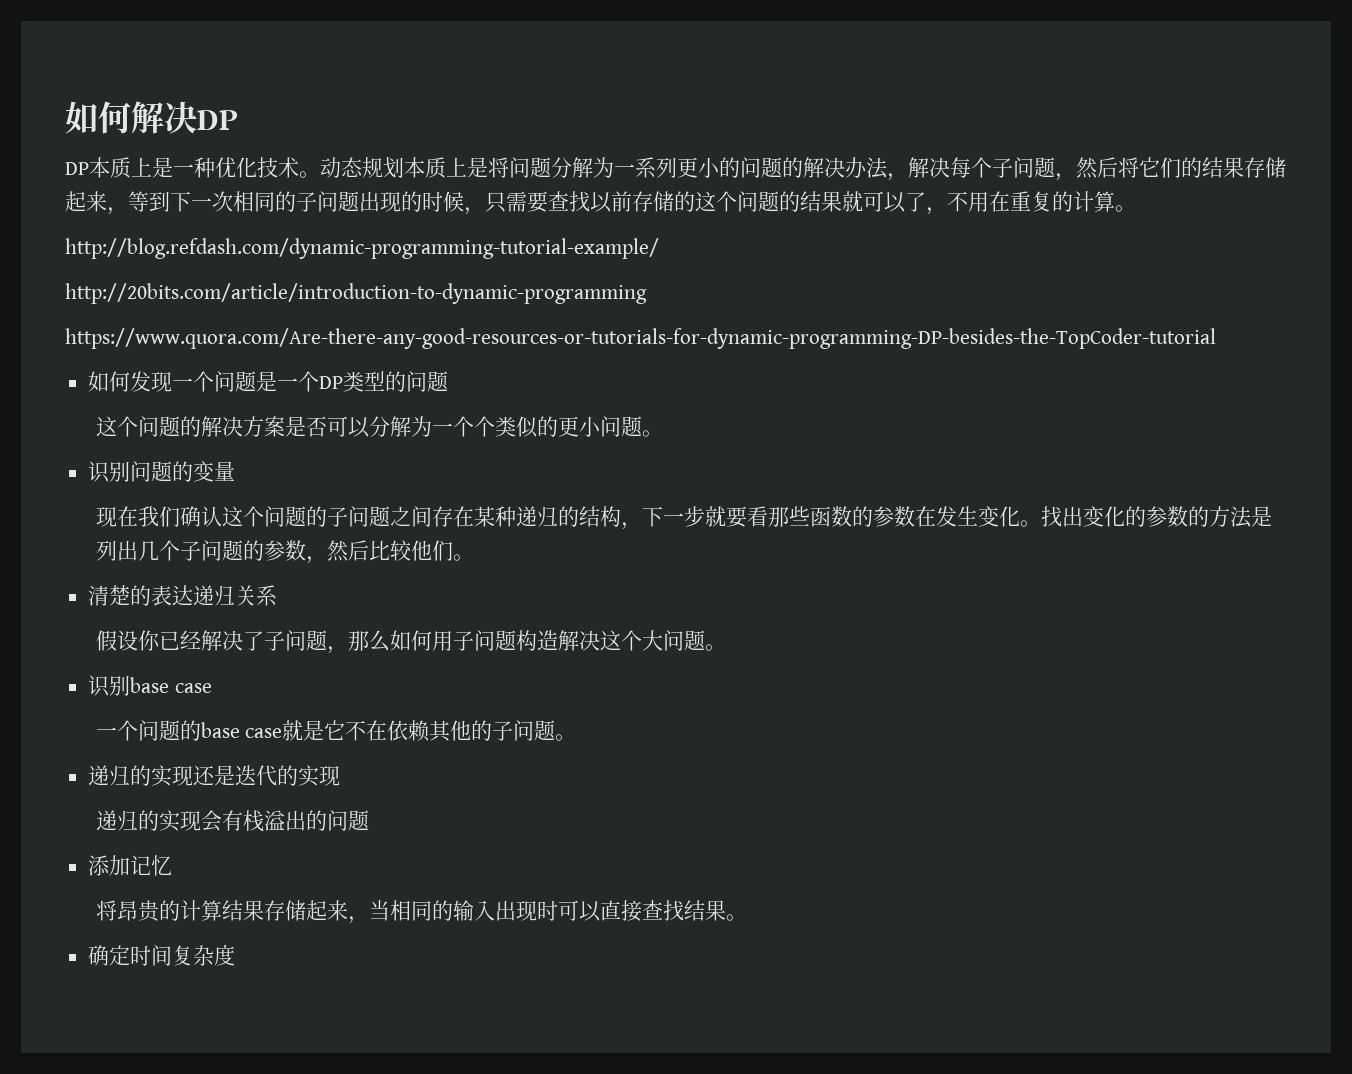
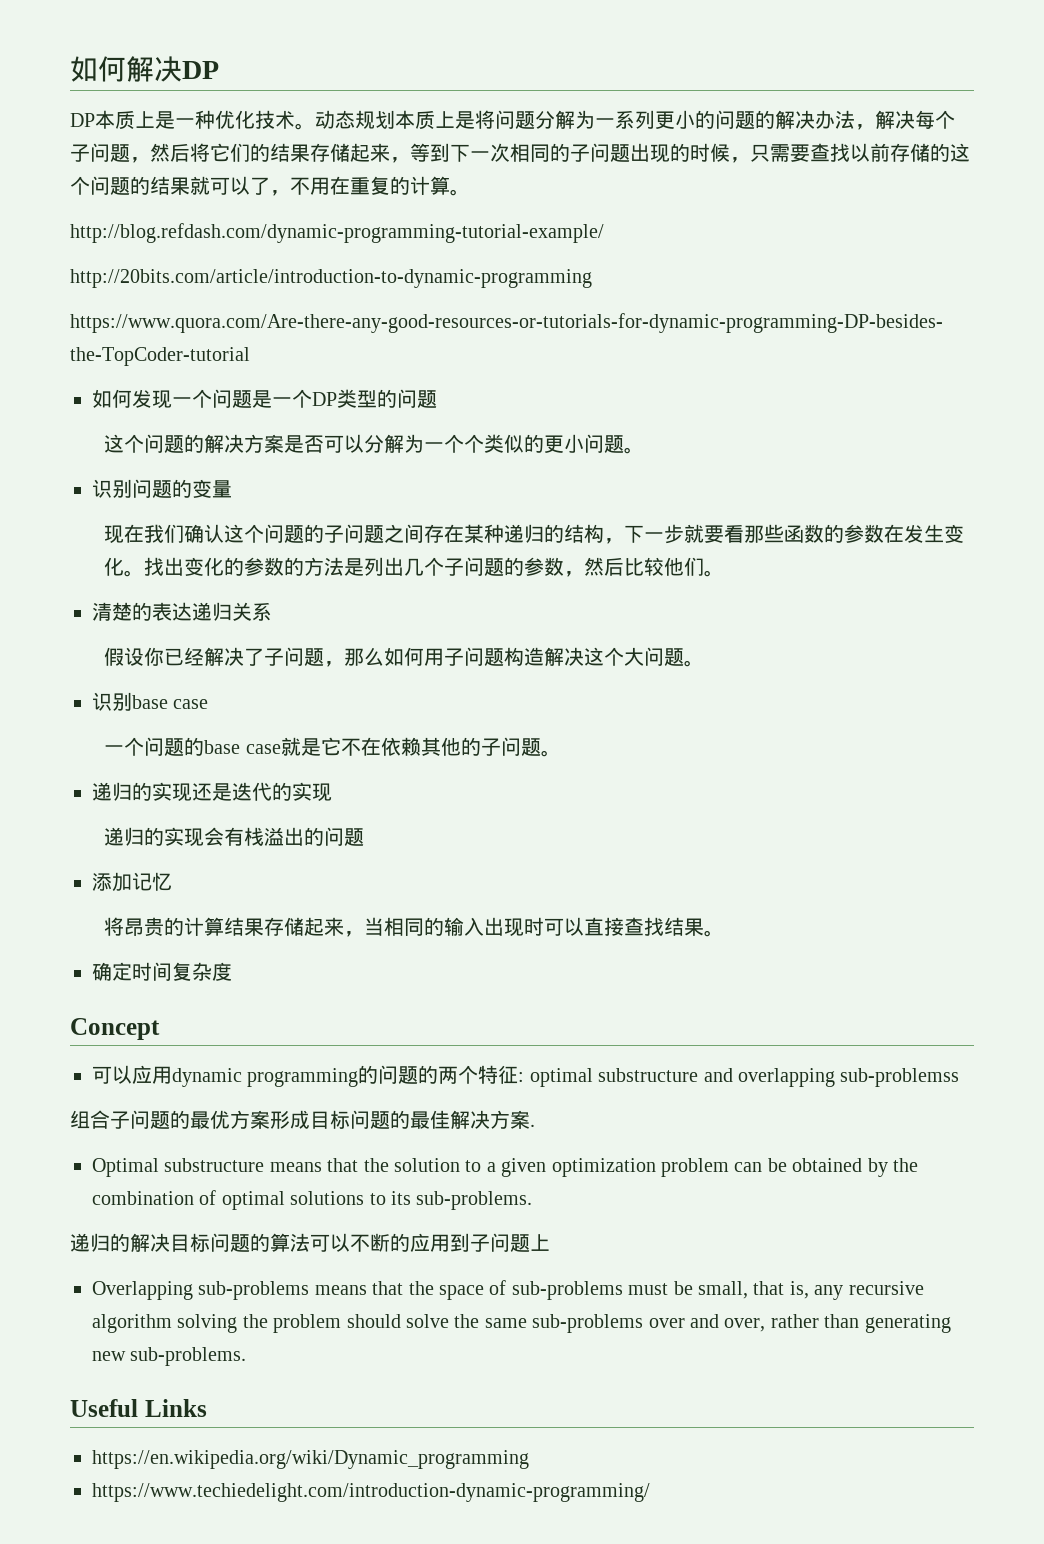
+ Concept
+ 可以应用dynamic programming的问题的两个特征: optimal substructure and overlapping sub-problemss
+ 组合子问题的最优方案形成目标问题的最佳解决方案.
+ Optimal substructure means that the solution to a given optimization problem can be obtained by the combination of optimal solutions to its sub-problems.
+ 递归的解决目标问题的算法可以不断的应用到子问题上
+ Overlapping sub-problems means that the space of sub-problems must be small, that is, any recursive algorithm solving the problem should solve the same sub-problems over and over, rather than generating new sub-problems.
+ Useful Links
+ https://en.wikipedia.org/wiki/Dynamic_programming
+ https://www.techiedelight.com/introduction-dynamic-programming/

